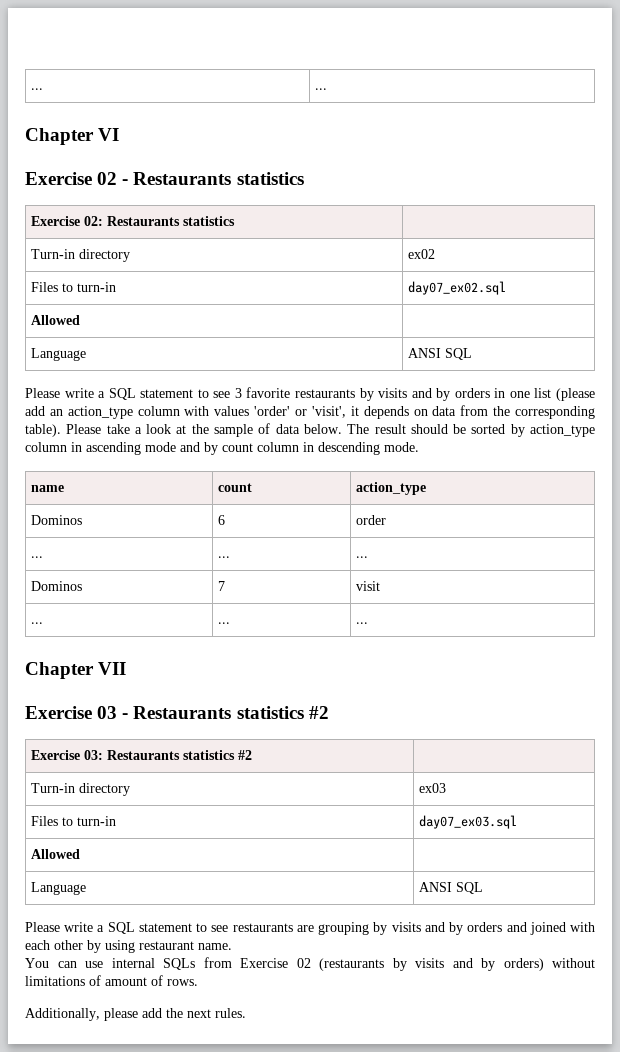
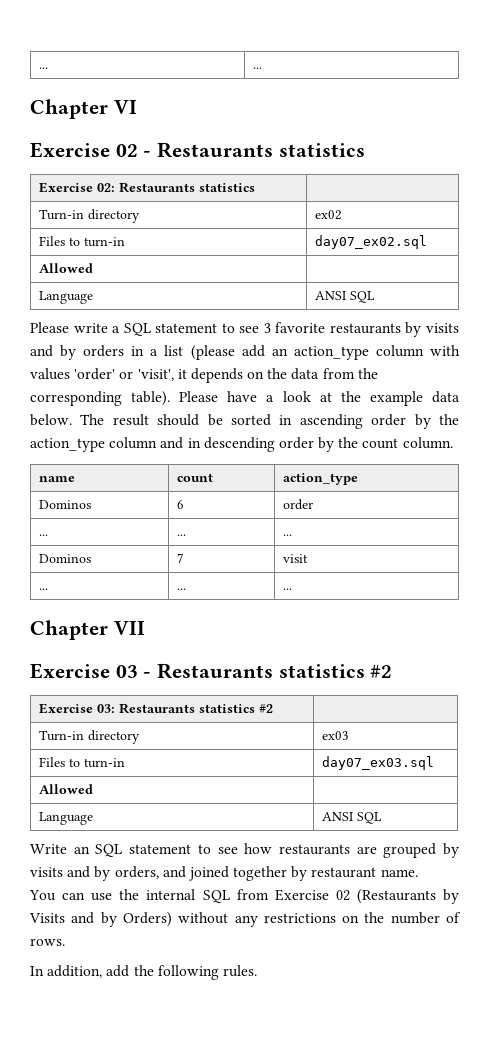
- Please write a SQL statement to see 3 favorite restaurants by visits and by orders in one list (please add an action_type column with values 'order' or 'visit', it depends on data from the corresponding table).
+ Please write a SQL statement to see 3 favorite restaurants by visits and by orders in a list (please add an action_type column with values 'order' or 'visit', it depends on the data from the corresponding table).
- Please take a look at the sample of data below.
+ Please have a look at the example data below.
- The result should be sorted by action_type column in ascending mode and by count column in descending mode.
+ The result should be sorted in ascending order by the action_type column and in descending order by the count column.
- Please write a SQL statement to see restaurants are grouping by visits and by orders and joined with each other by using restaurant name.
+ Write an SQL statement to see how restaurants are grouped by visits and by orders, and joined together by restaurant name.
- You can use internal SQLs from Exercise 02 (restaurants by visits and by orders) without limitations of amount of rows.
+ You can use the internal SQL from Exercise 02 (Restaurants by Visits and by Orders) without any restrictions on the number of rows.
- Additionally, please add the next rules.
+ In addition, add the following rules.

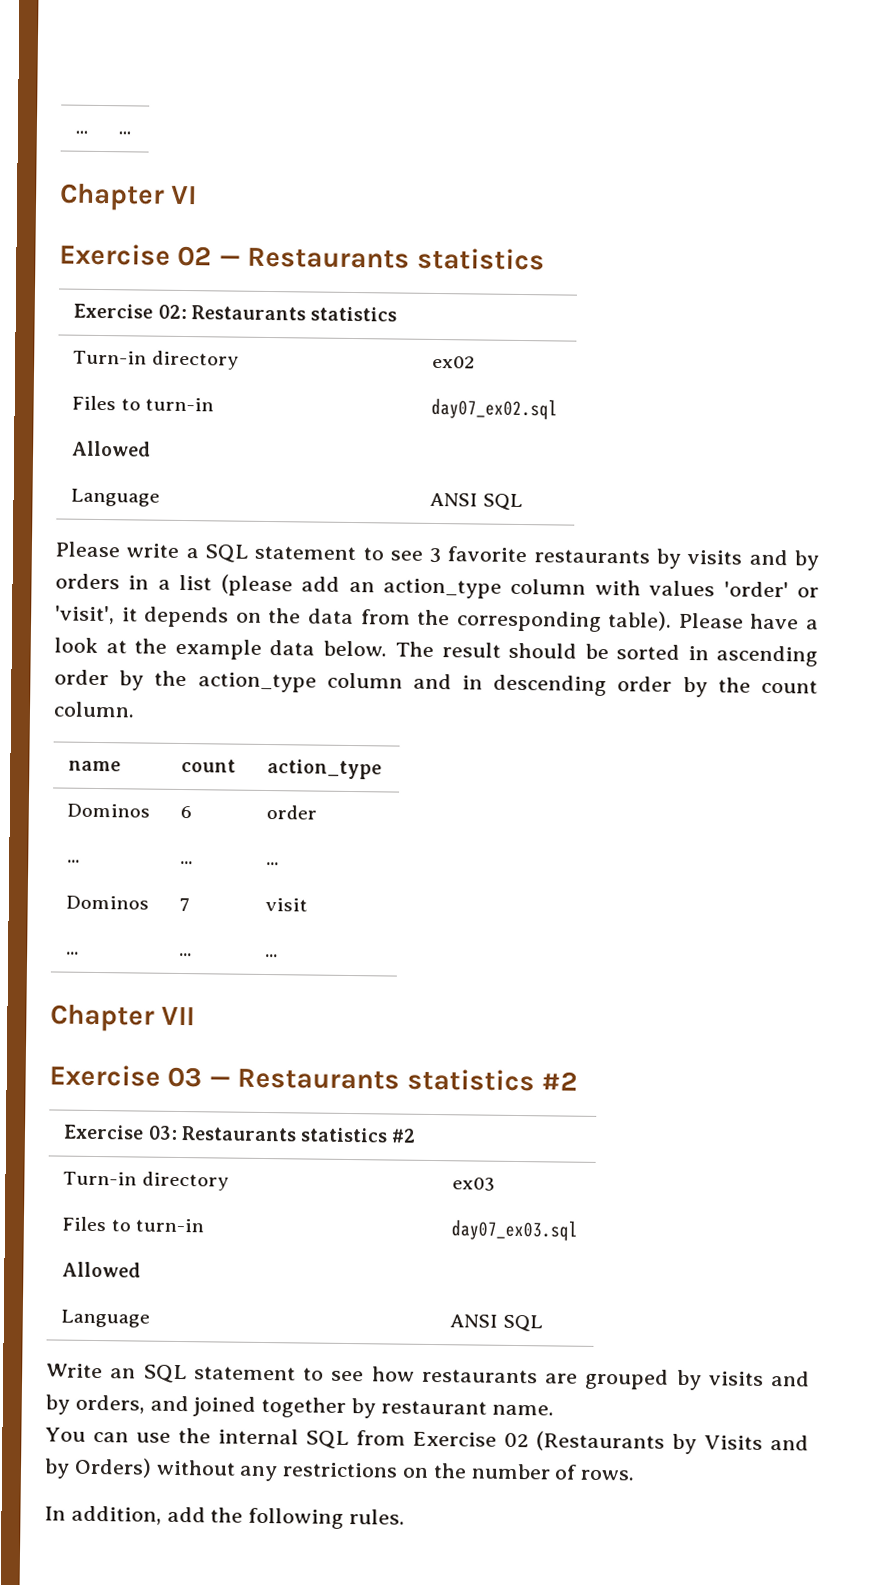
- Exercise 02 - Restaurants statistics
+ Exercise 02 — Restaurants statistics
- Exercise 03 - Restaurants statistics #2
+ Exercise 03 — Restaurants statistics #2

